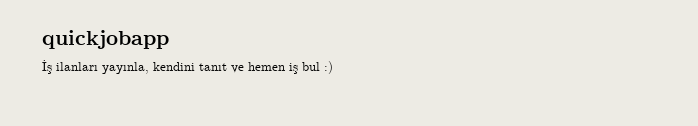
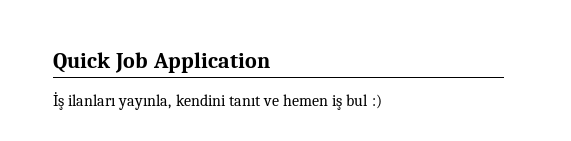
- quickjobapp
+ Quick Job Application

